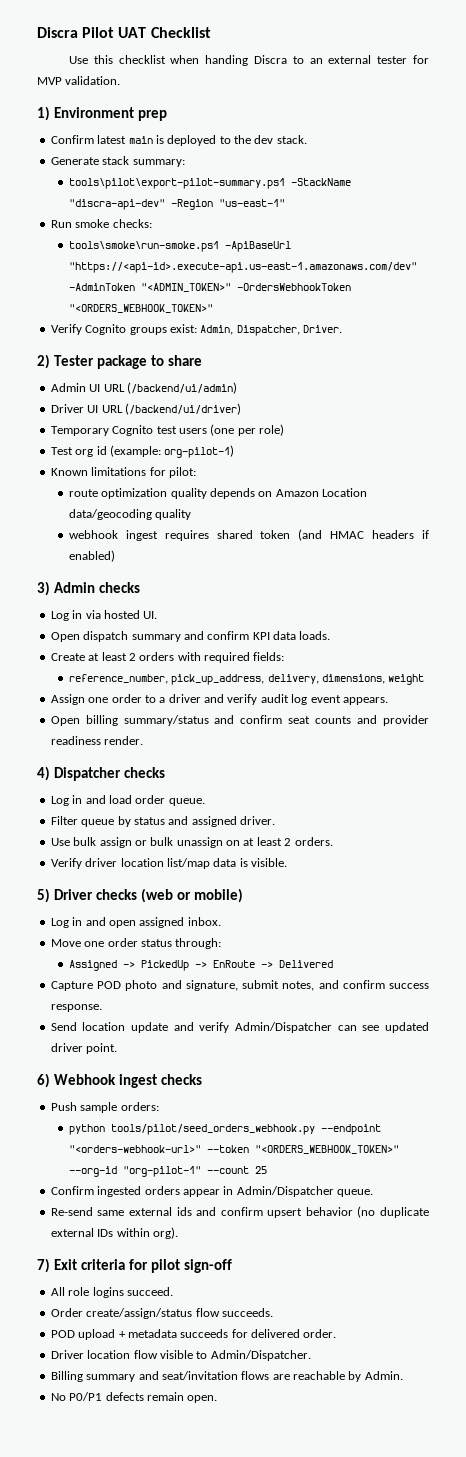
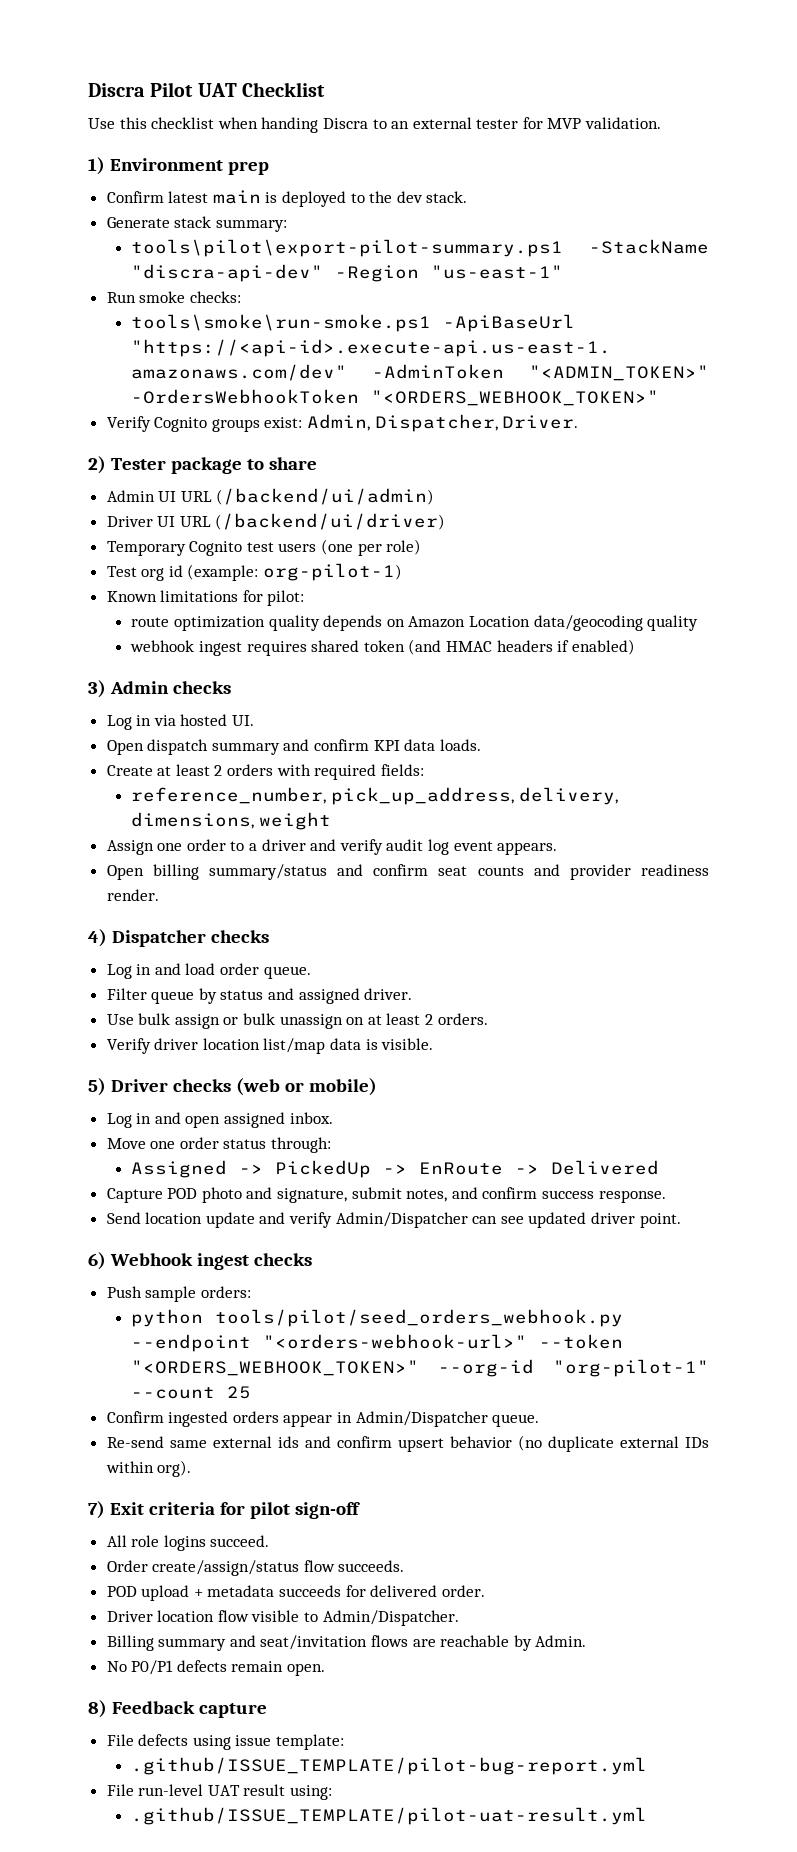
+ 8) Feedback capture
+ File defects using issue template:
+ .github/ISSUE_TEMPLATE/pilot-bug-report.yml
+ File run-level UAT result using:
+ .github/ISSUE_TEMPLATE/pilot-uat-result.yml

